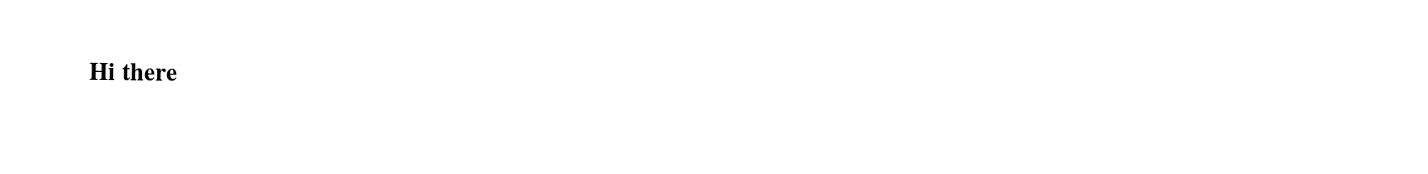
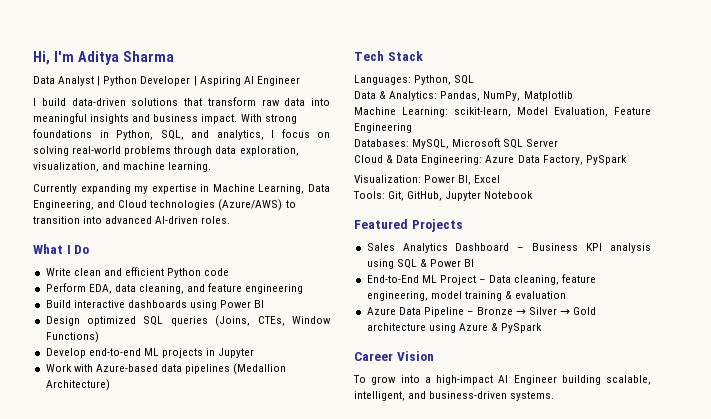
- Hi there
+ Hi, I'm Aditya Sharma
+ Data Analyst | Python Developer | Aspiring AI Engineer
+ I build data-driven solutions that transform raw data into meaningful insights and business impact. With strong foundations in Python, SQL, and analytics, I focus on solving real-world problems through data exploration, visualization, and machine learning.
+ Currently expanding my expertise in Machine Learning, Data Engineering, and Cloud technologies (Azure/AWS) to transition into advanced AI-driven roles.
+ What I Do
+ Write clean and efficient Python code
+ Perform EDA, data cleaning, and feature engineering
+ Build interactive dashboards using Power BI
+ Design optimized SQL queries (Joins, CTEs, Window Functions)
+ Develop end-to-end ML projects in Jupyter
+ Work with Azure-based data pipelines (Medallion Architecture)
+ Tech Stack
+ Languages: Python, SQL
+ Data & Analytics: Pandas, NumPy, Matplotlib
+ Machine Learning: scikit-learn, Model Evaluation, Feature Engineering
+ Databases: MySQL, Microsoft SQL Server
+ Cloud & Data Engineering: Azure Data Factory, PySpark
+ Visualization: Power BI, Excel
+ Tools: Git, GitHub, Jupyter Notebook
+ Featured Projects
+ Sales Analytics Dashboard – Business KPI analysis using SQL & Power BI
+ End-to-End ML Project – Data cleaning, feature engineering, model training & evaluation
+ Azure Data Pipeline – Bronze → Silver → Gold architecture using Azure & PySpark
+ Career Vision
+ To grow into a high-impact AI Engineer building scalable, intelligent, and business-driven systems.

